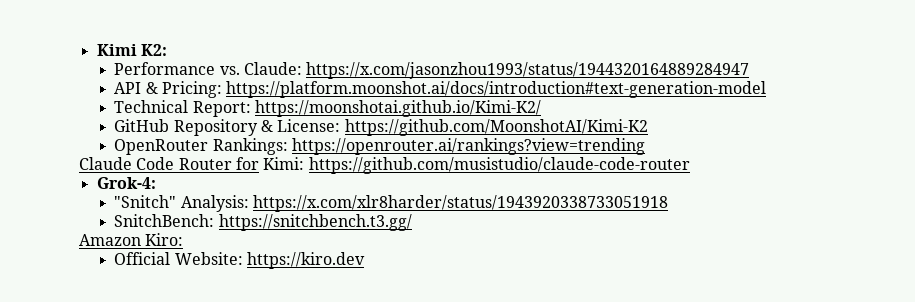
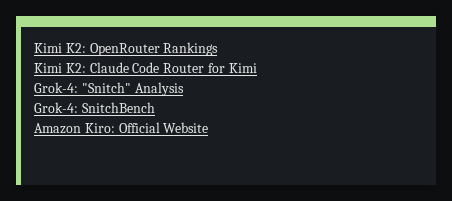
- Kimi K2:
- Performance vs. Claude: https://x.com/jasonzhou1993/status/1944320164889284947
- API & Pricing: https://platform.moonshot.ai/docs/introduction#text-generation-model
- Technical Report: https://moonshotai.github.io/Kimi-K2/
- GitHub Repository & License: https://github.com/MoonshotAI/Kimi-K2
- OpenRouter Rankings: https://openrouter.ai/rankings?view=trending
- Claude Code Router for Kimi: https://github.com/musistudio/claude-code-router
- Grok-4:
- "Snitch" Analysis: https://x.com/xlr8harder/status/1943920338733051918
- SnitchBench: https://snitchbench.t3.gg/
+ Kimi K2: OpenRouter Rankings
+ Kimi K2: Claude Code Router for Kimi
+ Grok-4: "Snitch" Analysis
+ Grok-4: SnitchBench
- Amazon Kiro:
- Official Website: https://kiro.dev
+ Amazon Kiro: Official Website

